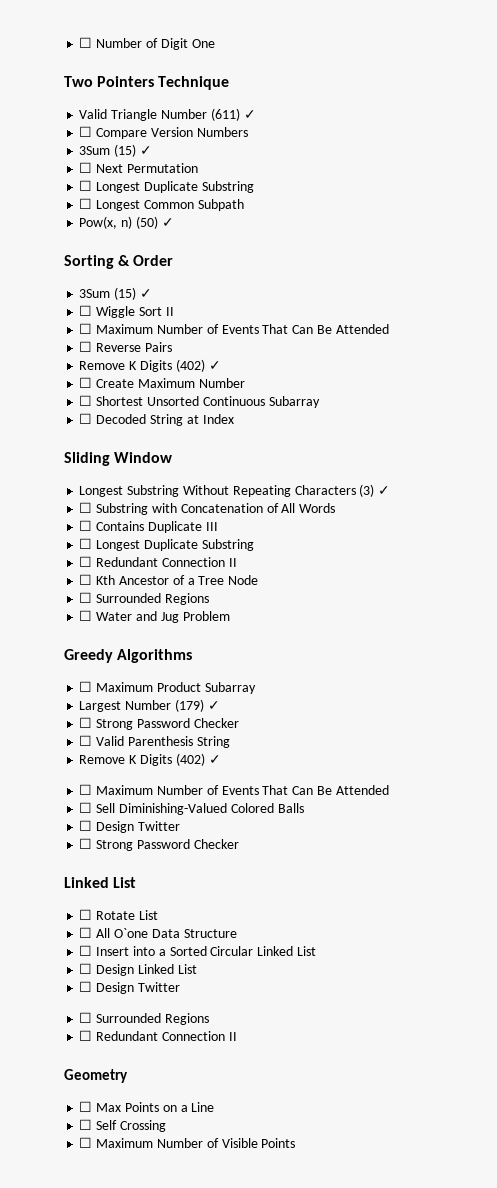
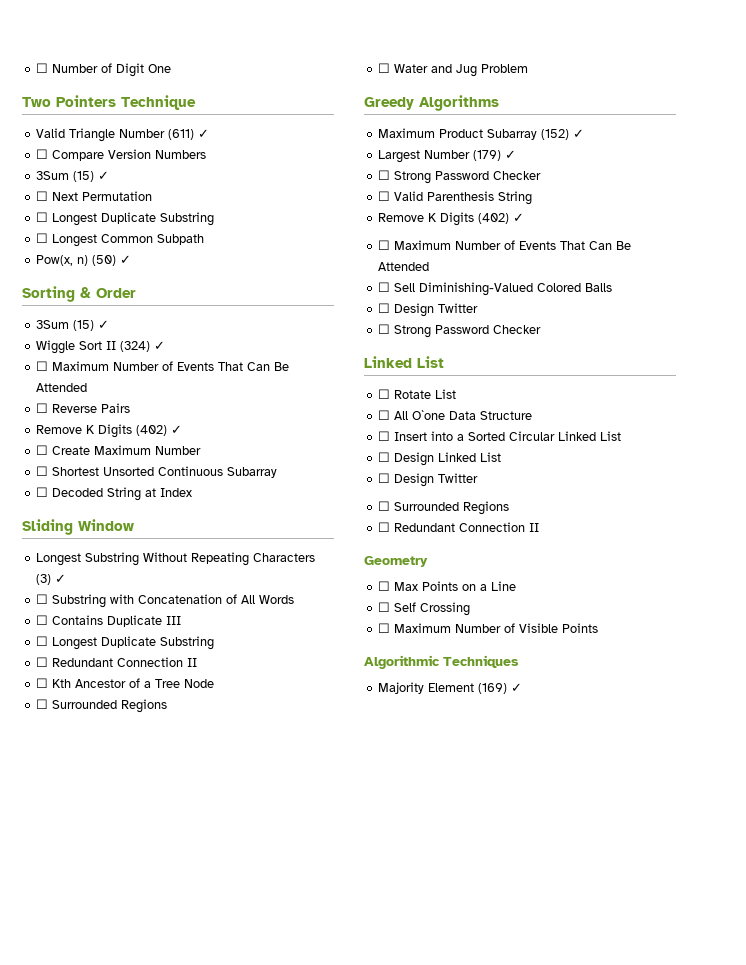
- ☐ Wiggle Sort II
+ Wiggle Sort II (324) ✓
- ☐ Maximum Product Subarray
+ Maximum Product Subarray (152) ✓
+ Algorithmic Techniques
+ Majority Element (169) ✓

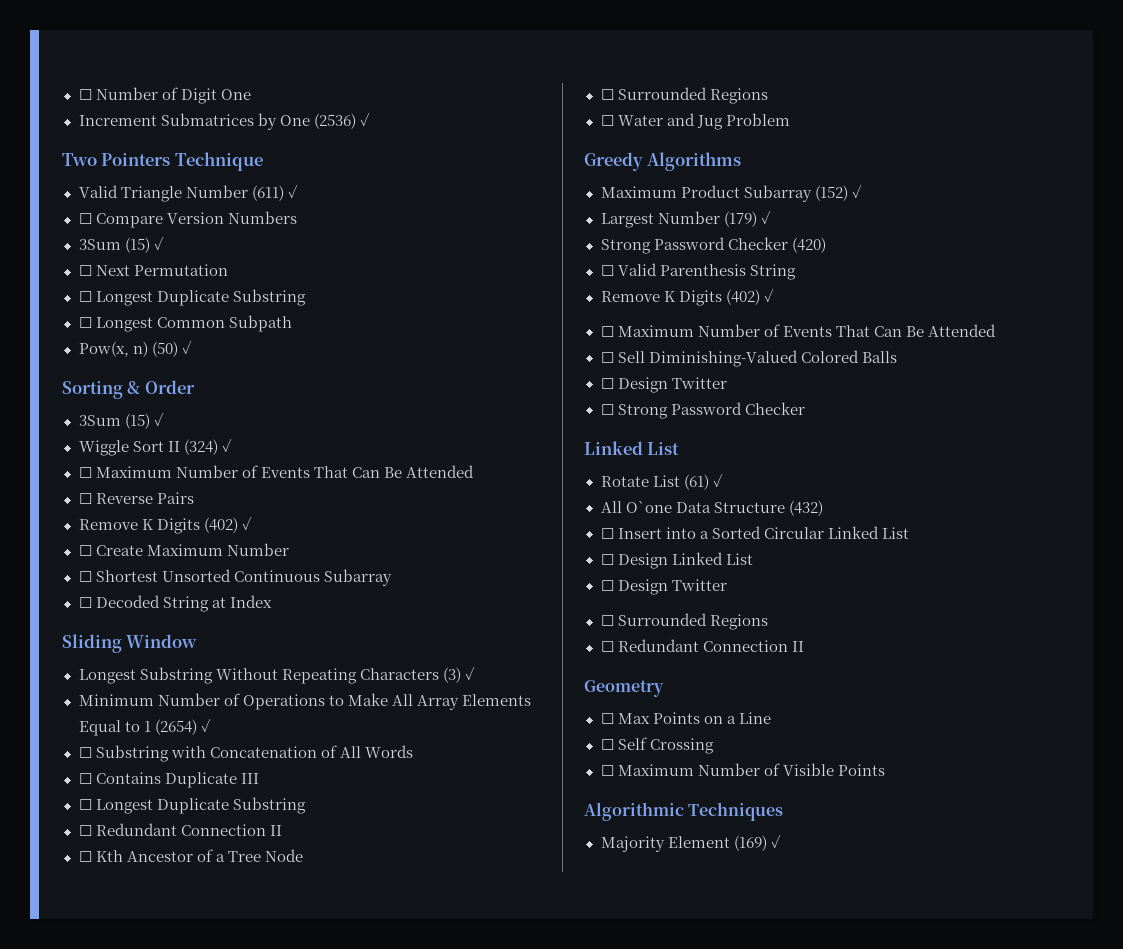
+ Increment Submatrices by One (2536) ✓
+ Minimum Number of Operations to Make All Array Elements Equal to 1 (2654) ✓
  Largest Number (179) ✓
- ☐ Strong Password Checker
+ Strong Password Checker (420)
- ☐ Rotate List
- ☐ All O`one Data Structure
+ Rotate List (61) ✓
+ All O`one Data Structure (432)

